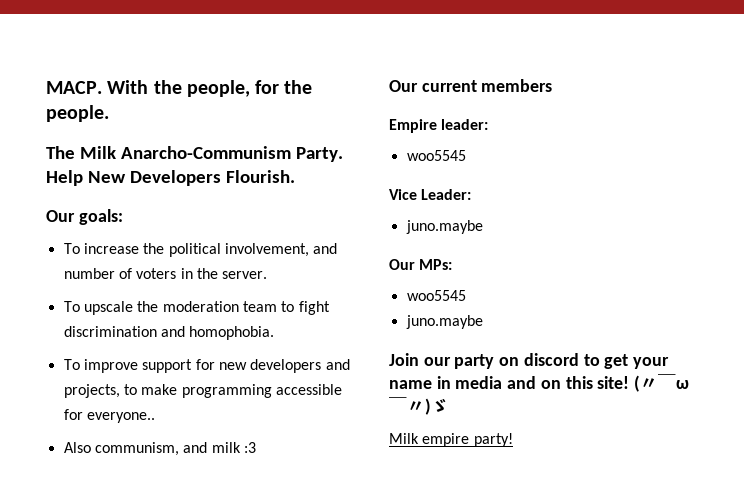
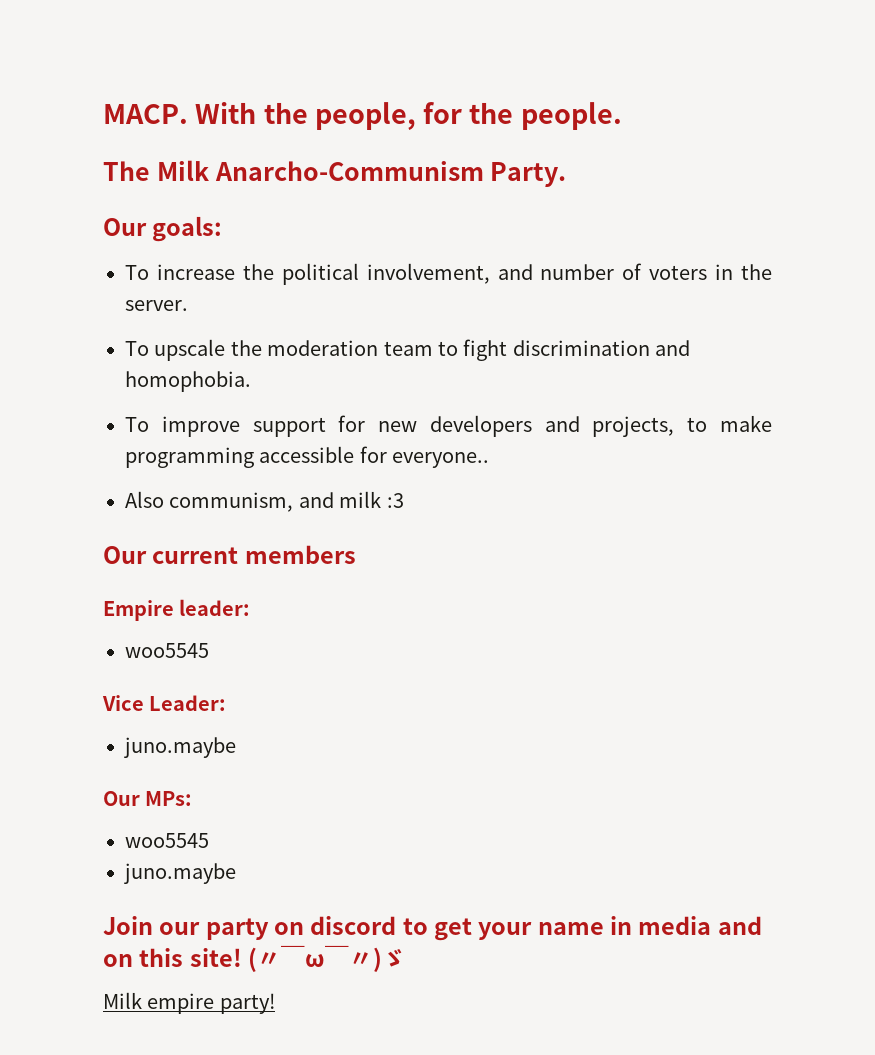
- Help New Developers Flourish.

